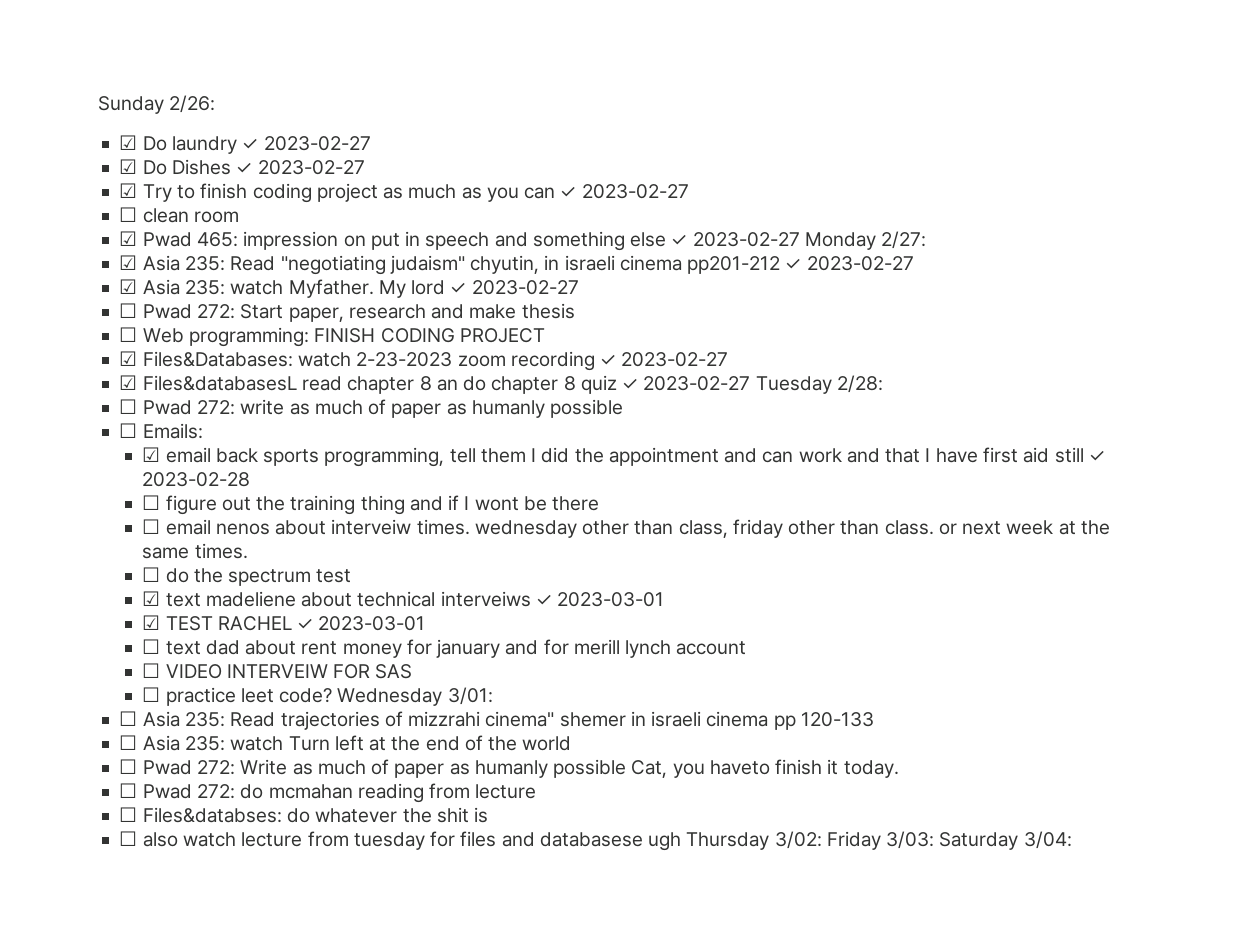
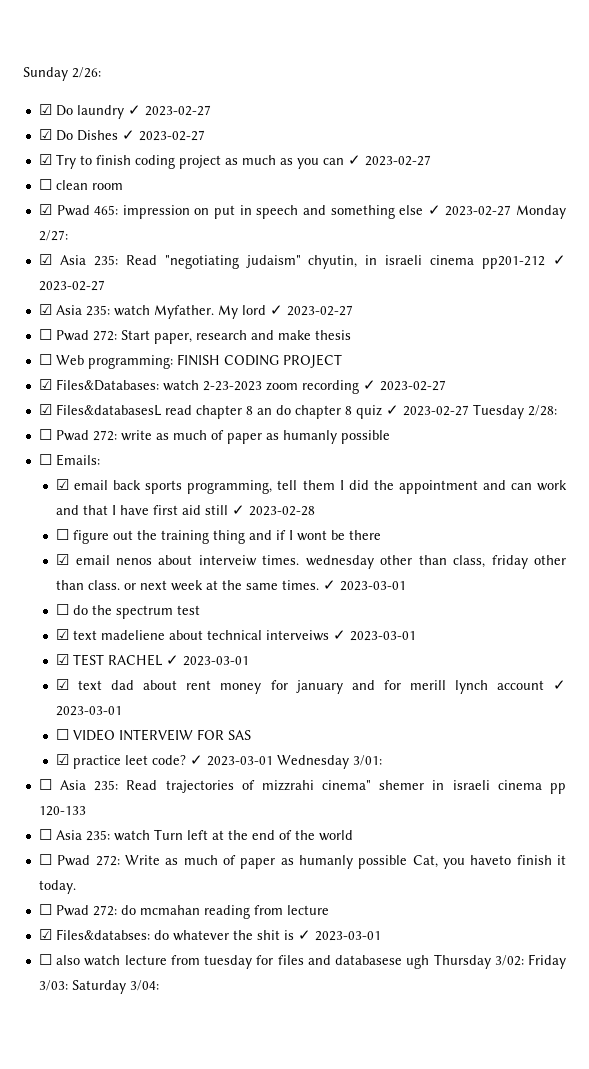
- ☐ email nenos about interveiw times. wednesday other than class, friday other than class. or next week at the same times.
+ ☑ email nenos about interveiw times. wednesday other than class, friday other than class. or next week at the same times. ✓ 2023-03-01
- ☐ text dad about rent money for january and for merill lynch account
+ ☑ text dad about rent money for january and for merill lynch account ✓ 2023-03-01
- ☐ practice leet code?
+ ☑ practice leet code?
- Wednesday 3/01:
+ ✓ 2023-03-01 Wednesday 3/01:
- ☐ Files&databses: do whatever the shit is
+ ☑ Files&databses: do whatever the shit is ✓ 2023-03-01

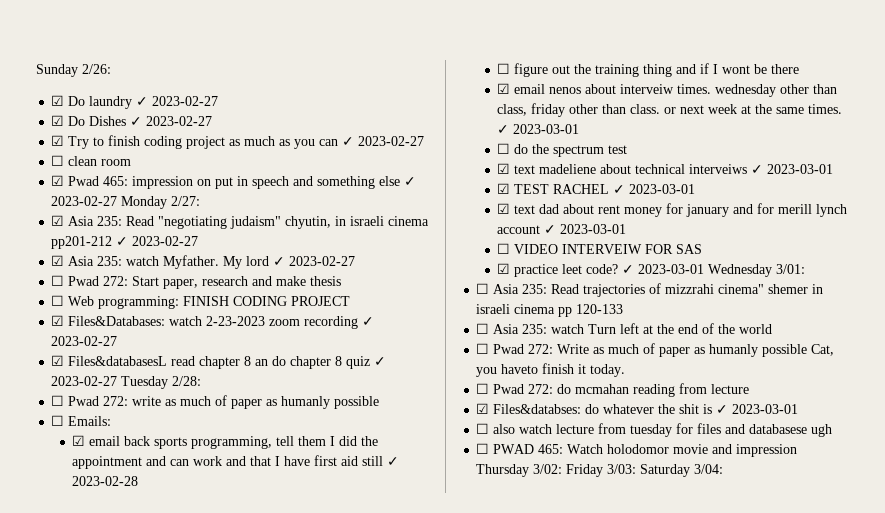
- ☐ also watch lecture from tuesday for files and databasese ugh Thursday 3/02: Friday 3/03: Saturday 3/04:
+ ☐ also watch lecture from tuesday for files and databasese ugh
+ ☐ PWAD 465: Watch holodomor movie and impression Thursday 3/02: Friday 3/03: Saturday 3/04:

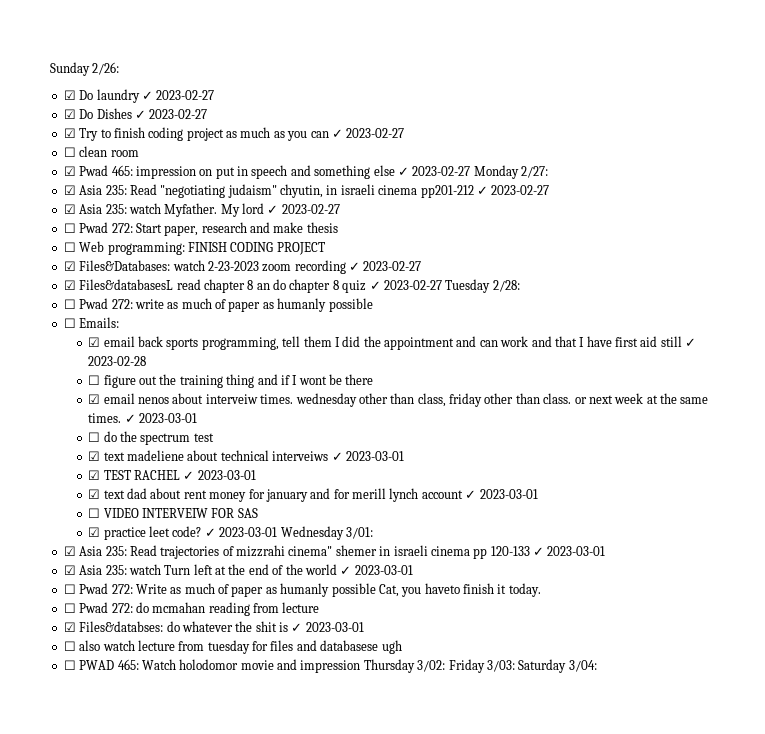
- ☐ Asia 235: Read trajectories of mizzrahi cinema" shemer in israeli cinema pp 120-133
- ☐ Asia 235: watch Turn left at the end of the world
+ ☑ Asia 235: Read trajectories of mizzrahi cinema" shemer in israeli cinema pp 120-133 ✓ 2023-03-01
+ ☑ Asia 235: watch Turn left at the end of the world ✓ 2023-03-01

